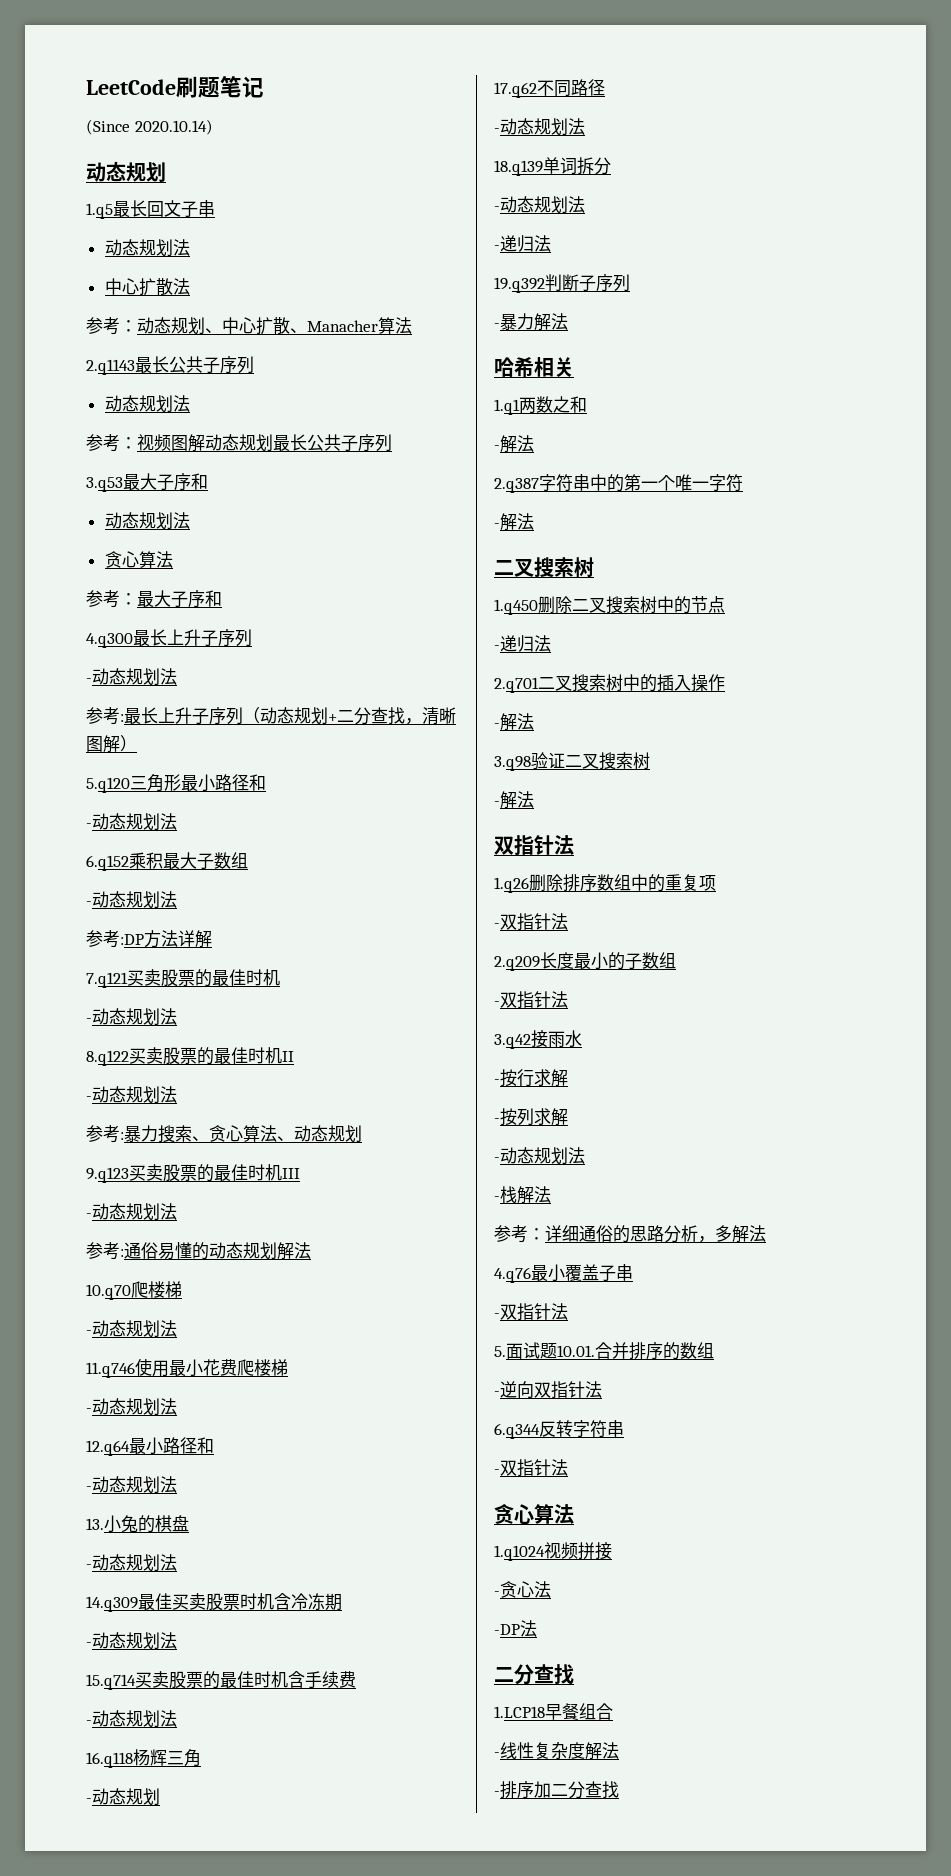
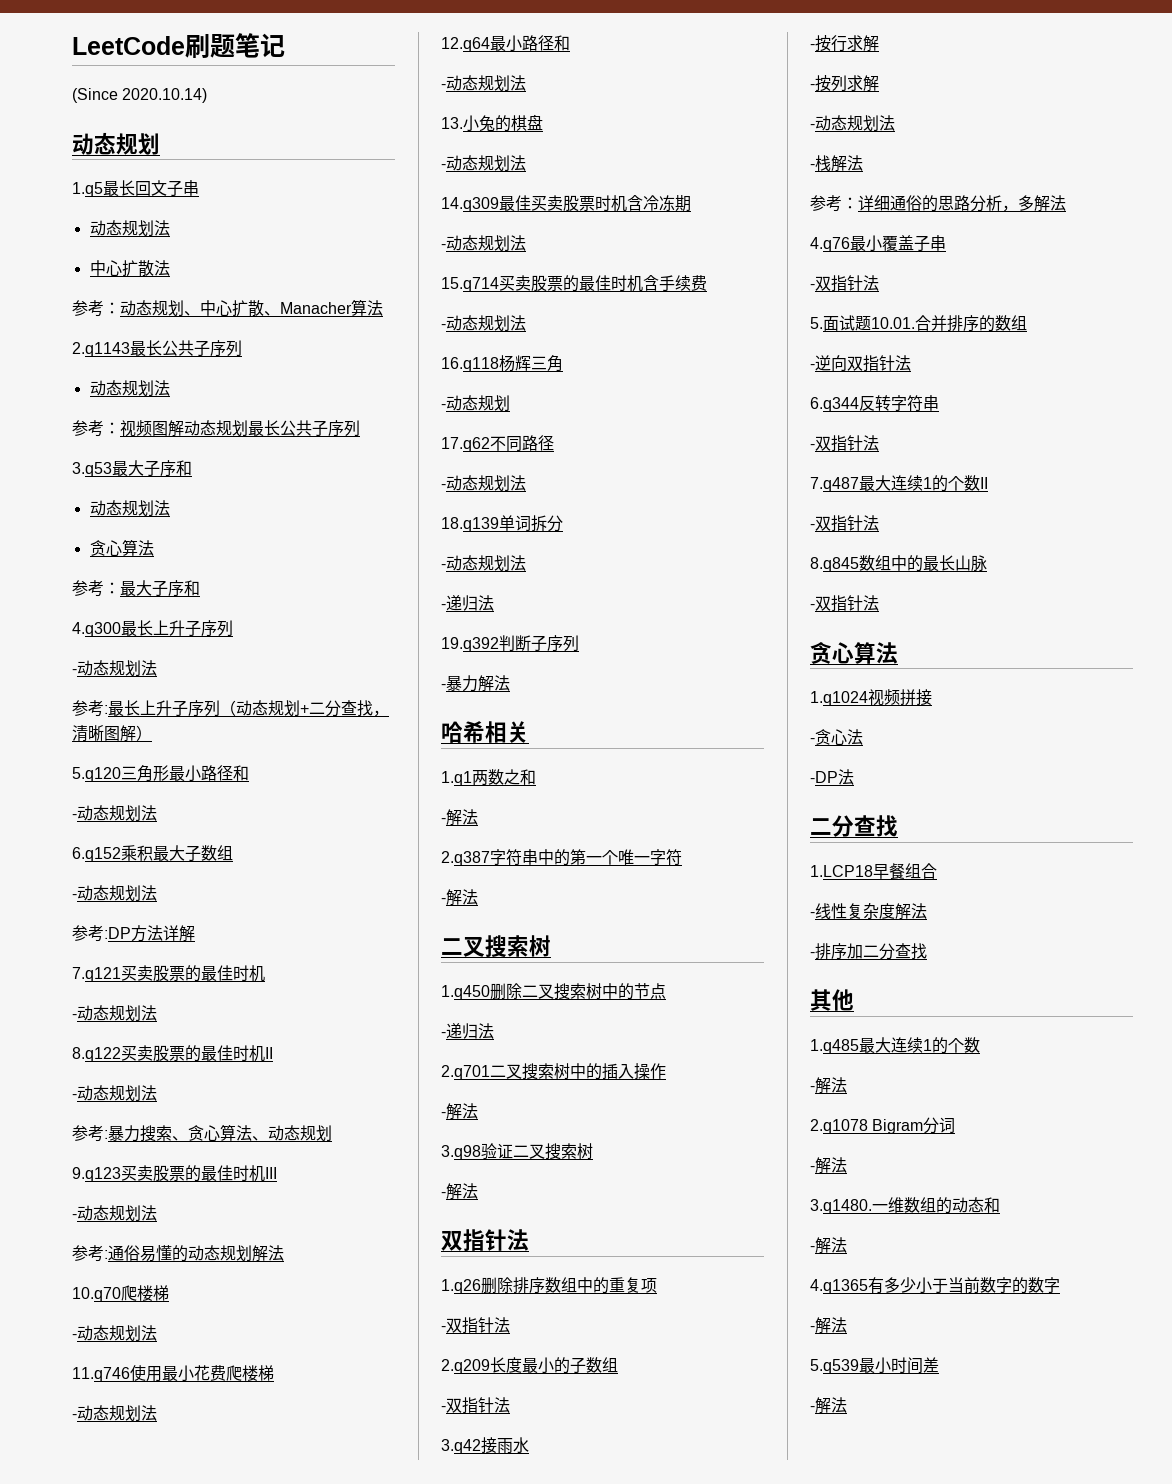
+ 7.q487最大连续1的个数II
+ -双指针法
+ 8.q845数组中的最长山脉
+ -双指针法
+ 其他
+ 1.q485最大连续1的个数
+ -解法
+ 2.q1078 Bigram分词
+ -解法
+ 3.q1480.一维数组的动态和
+ -解法
+ 4.q1365有多少小于当前数字的数字
+ -解法
+ 5.q539最小时间差
+ -解法

